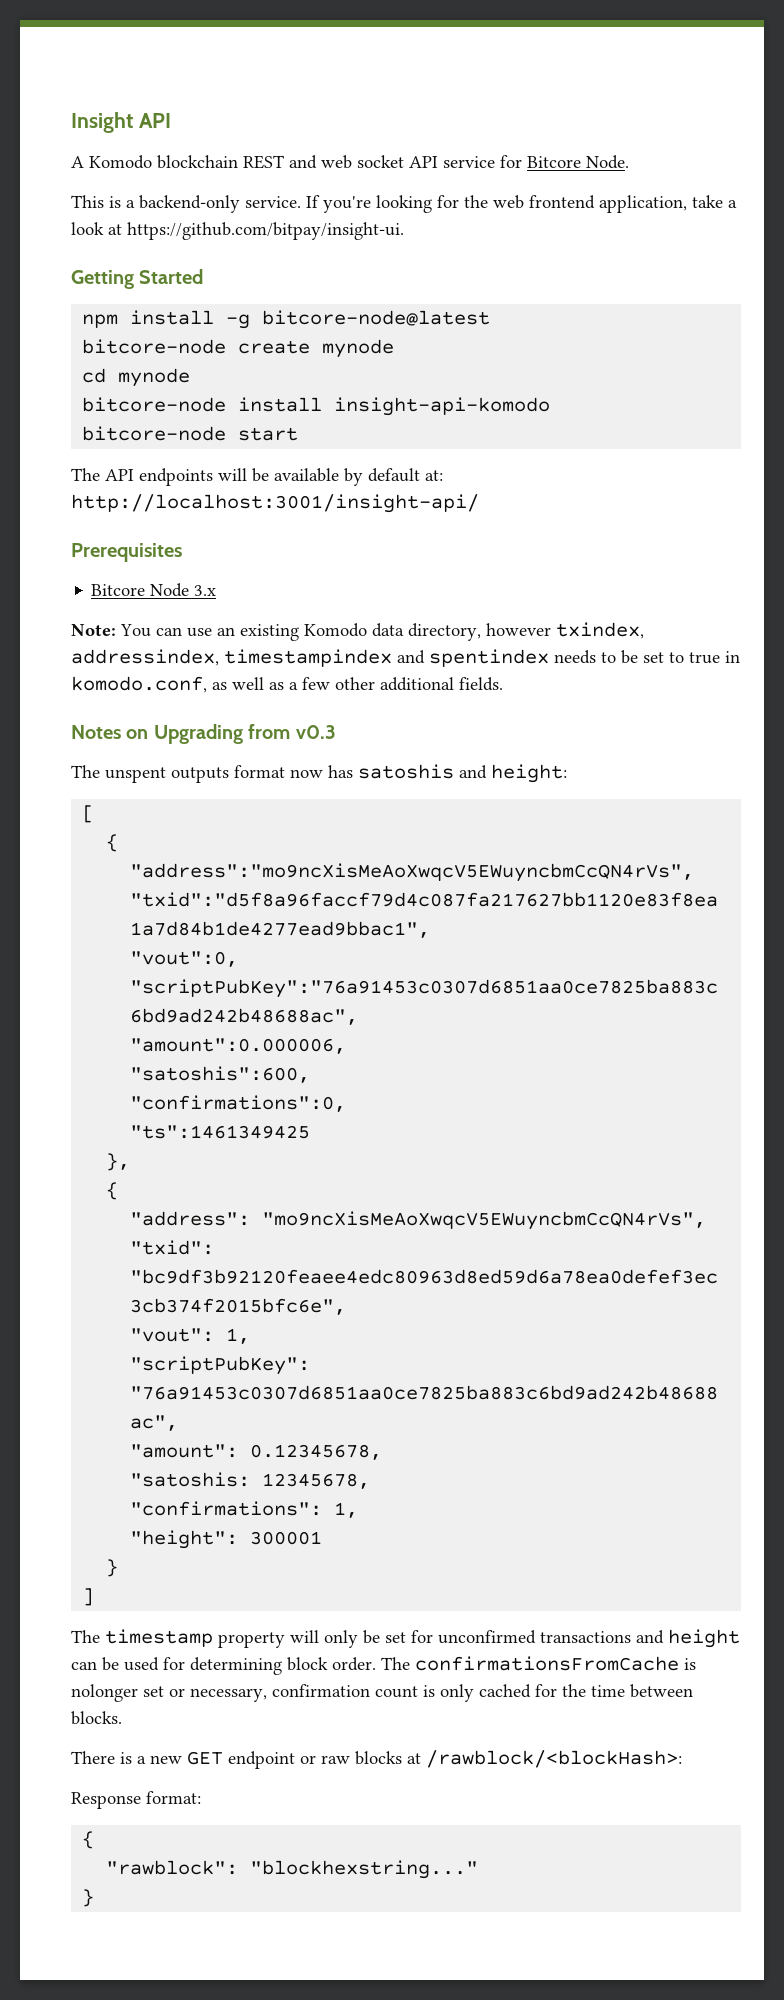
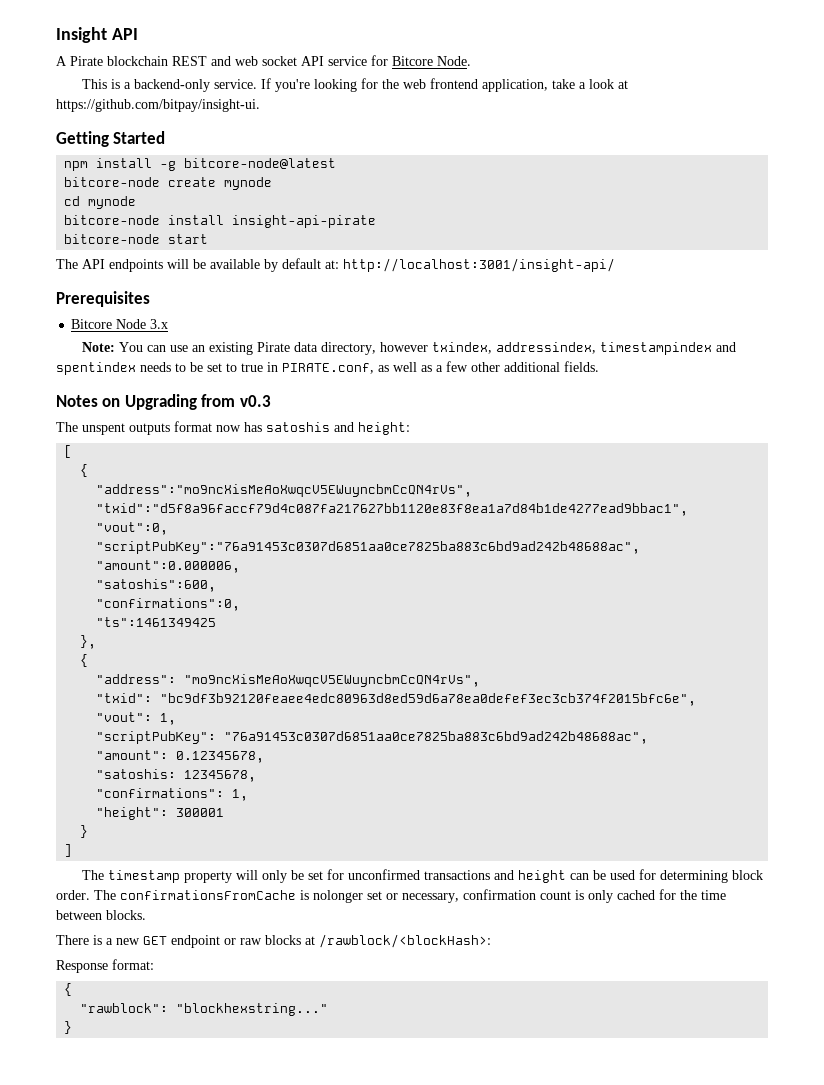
- A Komodo blockchain REST and web socket API service for Bitcore Node.
+ A Pirate blockchain REST and web socket API service for Bitcore Node.
- bitcore-node install insight-api-komodo
+ bitcore-node install insight-api-pirate
- Note: You can use an existing Komodo data directory, however txindex, addressindex, timestampindex and spentindex needs to be set to true in komodo.conf, as well as a few other additional fields.
+ Note: You can use an existing Pirate data directory, however txindex, addressindex, timestampindex and spentindex needs to be set to true in PIRATE.conf, as well as a few other additional fields.

